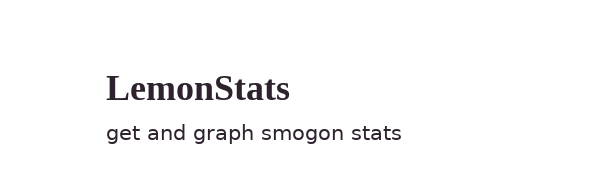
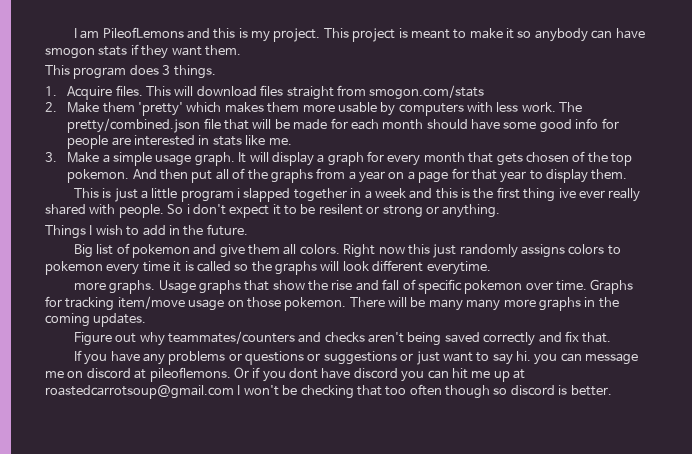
- LemonStats
- get and graph smogon stats
+ I am PileofLemons and this is my project. This project is meant to make it so anybody can have smogon stats if they want them.
+ This program does 3 things.
+ 1. Acquire files. This will download files straight from smogon.com/stats
+ 2. Make them 'pretty' which makes them more usable by computers with less work. The pretty/combined.json file that will be made for each month should have some good info for people are interested in stats like me.
+ 3. Make a simple usage graph. It will display a graph for every month that gets chosen of the top pokemon. And then put all of the graphs from a year on a page for that year to display them.
+ This is just a little program i slapped together in a week and this is the first thing ive ever really shared with people. So i don't expect it to be resilent or strong or anything.
+ Things I wish to add in the future.
+ Big list of pokemon and give them all colors. Right now this just randomly assigns colors to pokemon every time it is called so the graphs will look different everytime.
+ more graphs. Usage graphs that show the rise and fall of specific pokemon over time. Graphs for tracking item/move usage on those pokemon. There will be many many more graphs in the coming updates.
+ Figure out why teammates/counters and checks aren't being saved correctly and fix that.
+ If you have any problems or questions or suggestions or just want to say hi. you can message me on discord at pileoflemons. Or if you dont have discord you can hit me up at roastedcarrotsoup@gmail.com I won't be checking that too often though so discord is better.

